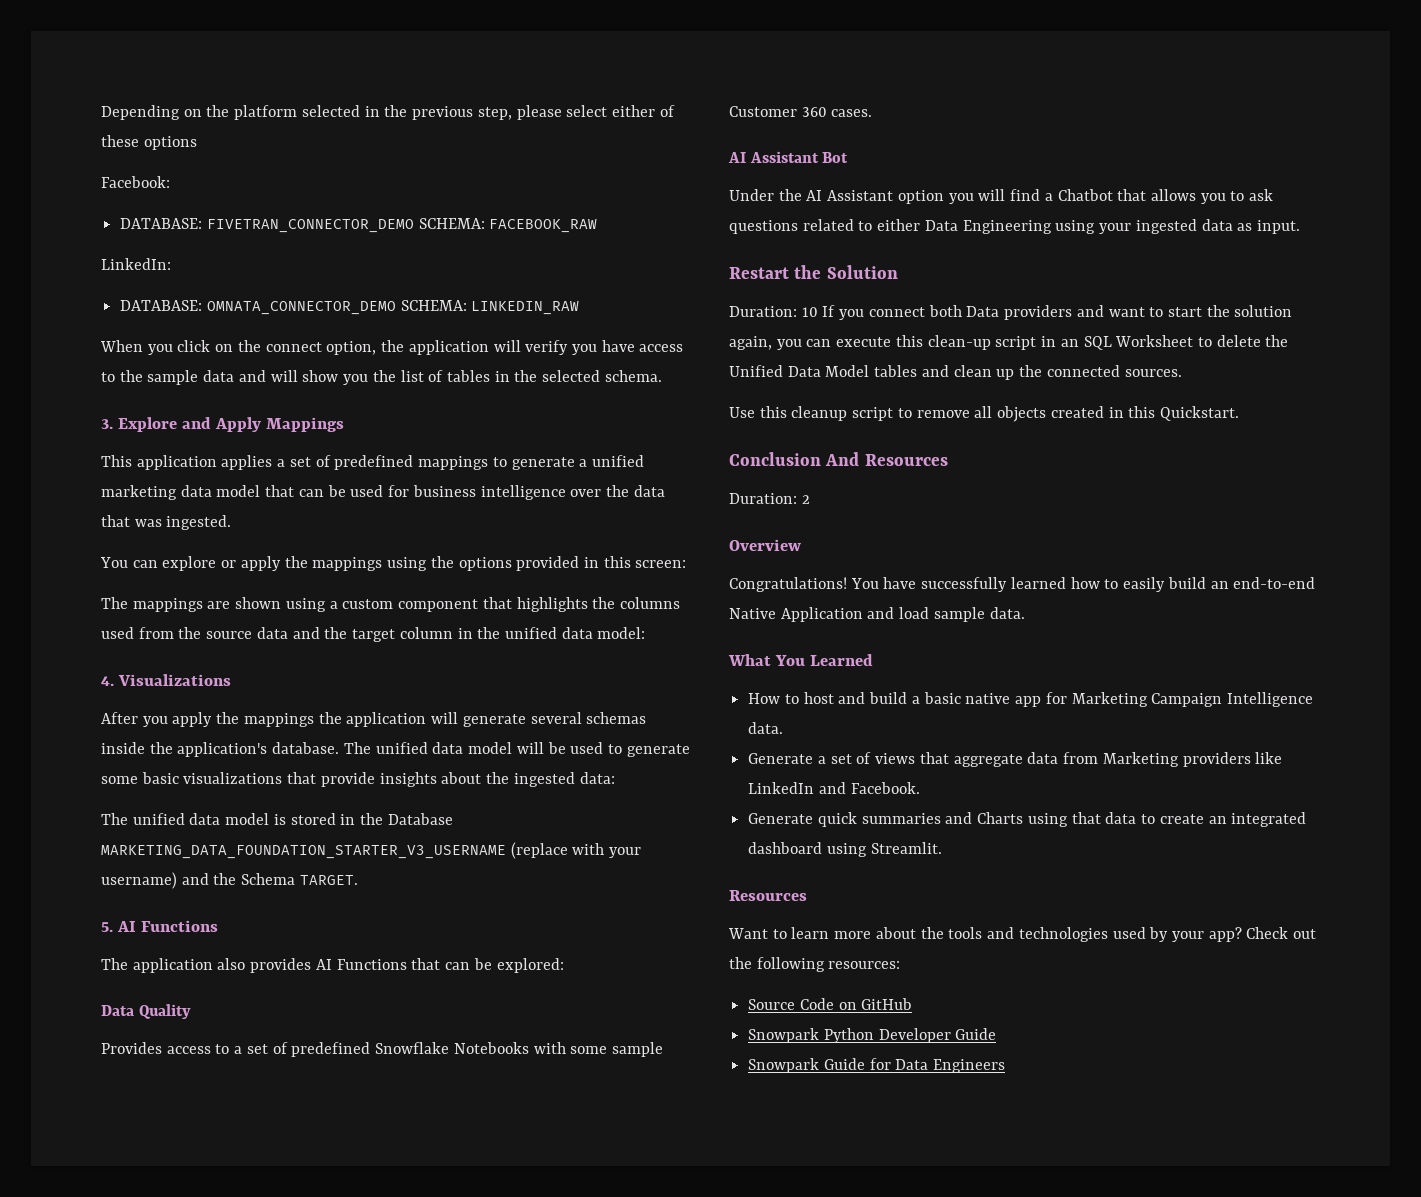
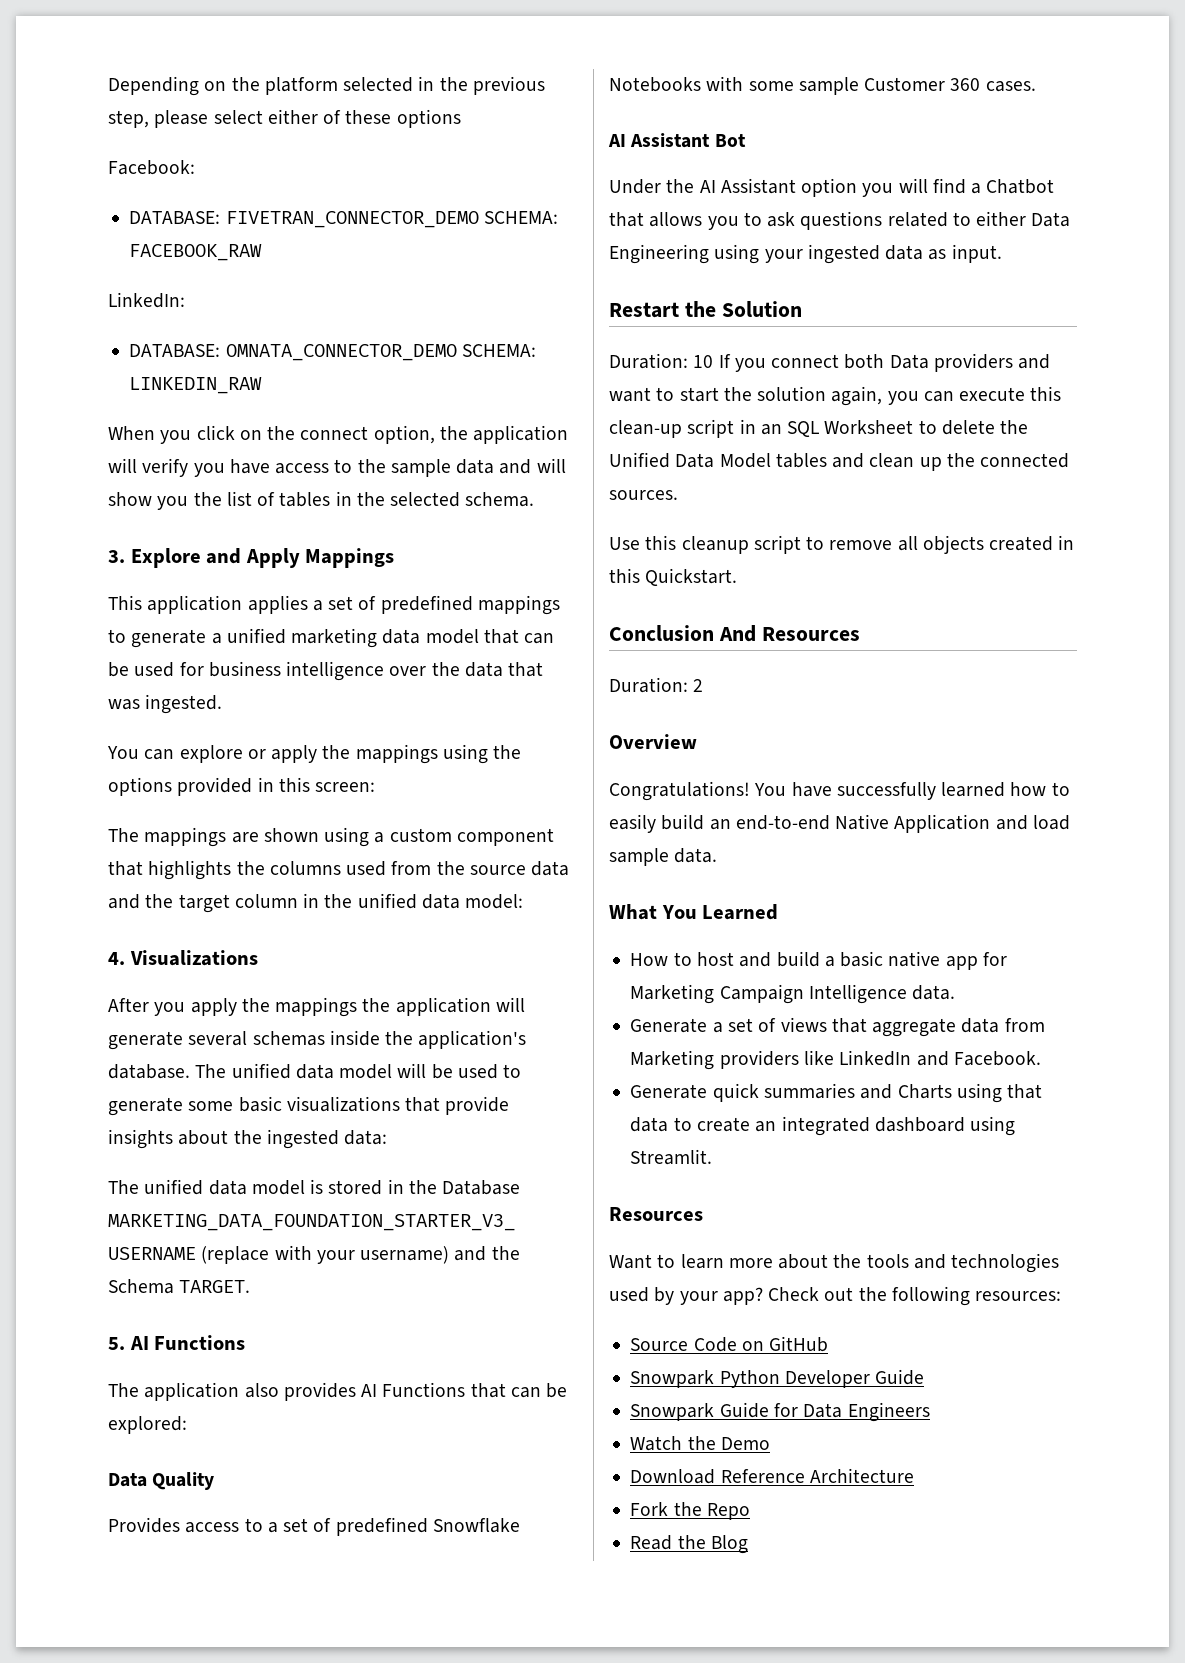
+ Watch the Demo
+ Download Reference Architecture
+ Fork the Repo
+ Read the Blog

